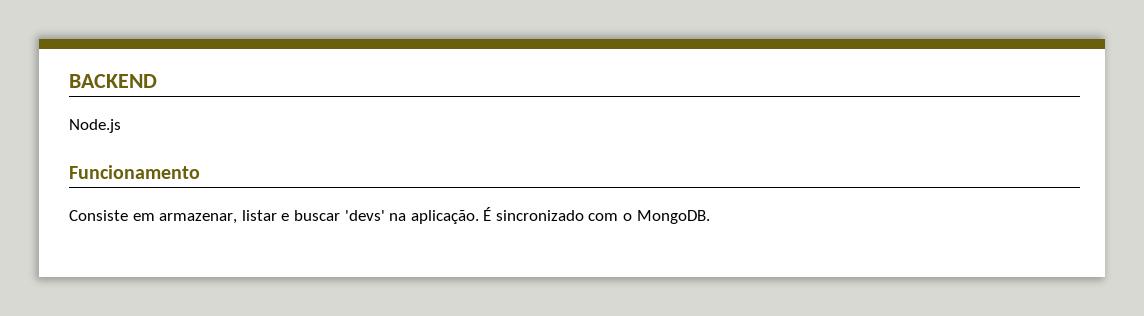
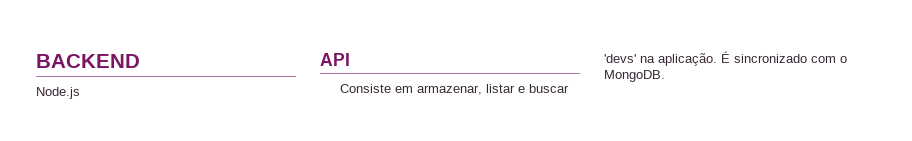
- Funcionamento
+ API

